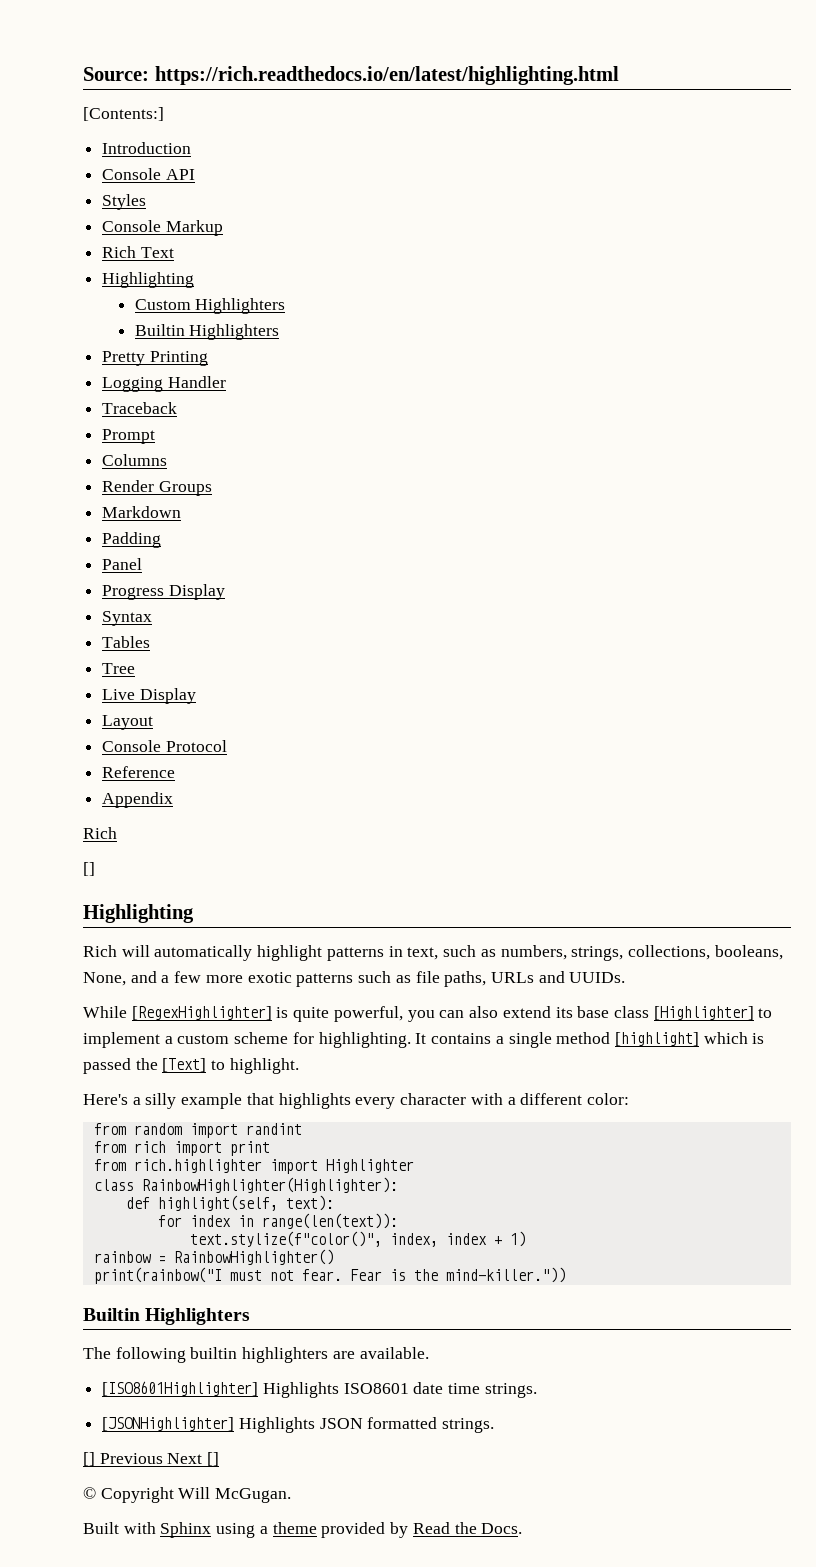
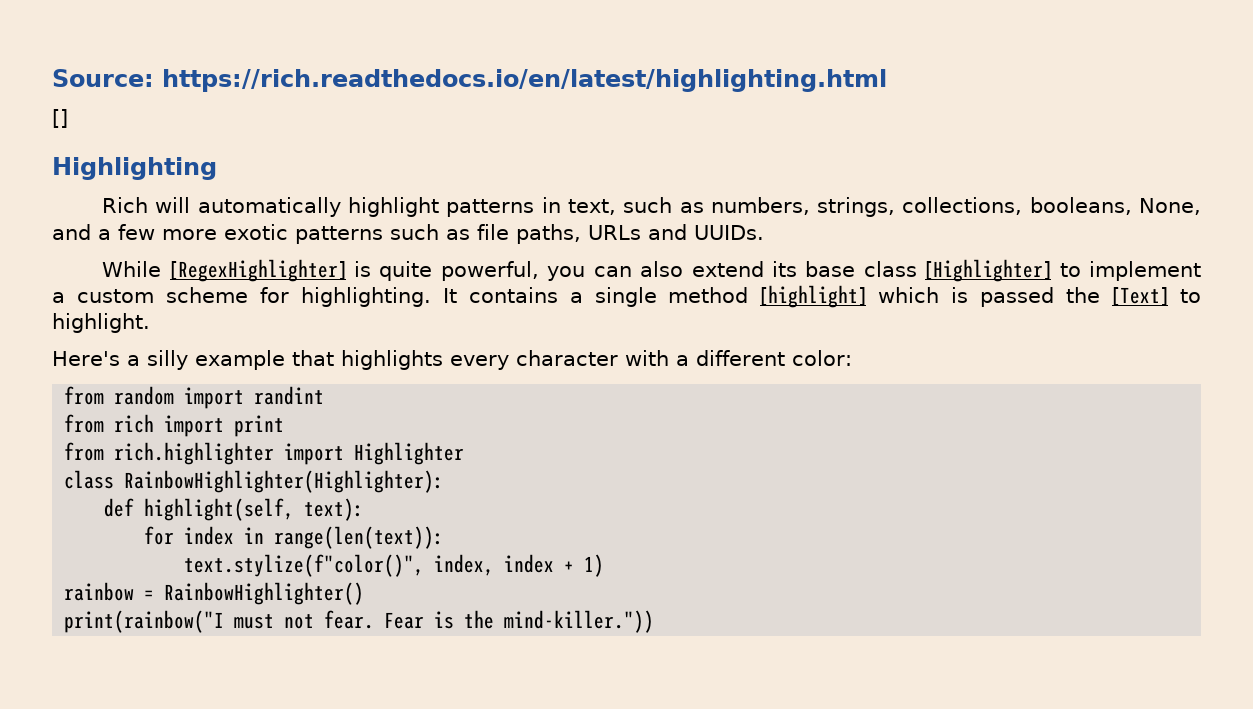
- [Contents:]
- Introduction
- Console API
- Styles
- Console Markup
- Rich Text
- Highlighting
- Custom Highlighters
- Builtin Highlighters
- Pretty Printing
- Logging Handler
- Traceback
- Prompt
- Columns
- Render Groups
- Markdown
- Padding
- Panel
- Progress Display
- Syntax
- Tables
- Tree
- Live Display
- Layout
- Console Protocol
- Reference
- Appendix
- Rich
  Fear is the mind-killer."))
- Builtin Highlighters
- The following builtin highlighters are available.
- [ISO8601Highlighter] Highlights ISO8601 date time strings.
- [JSONHighlighter] Highlights JSON formatted strings.
- [] Previous Next []
- © Copyright Will McGugan.
- Built with Sphinx using a theme provided by Read the Docs.

